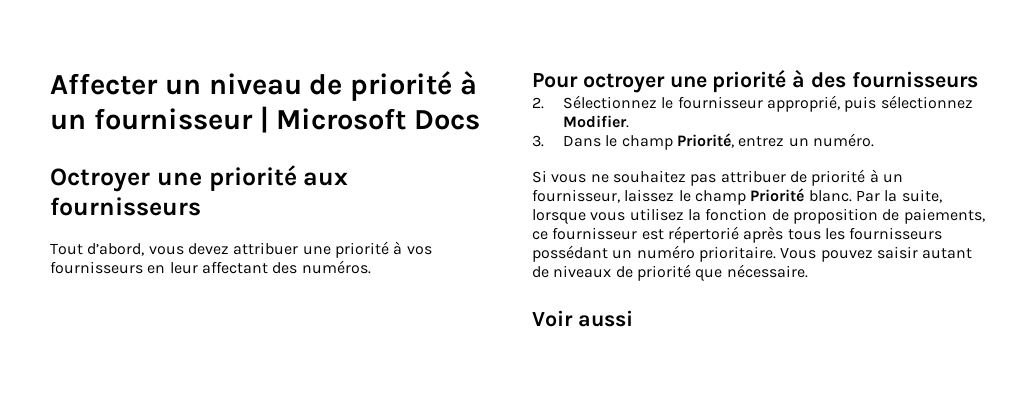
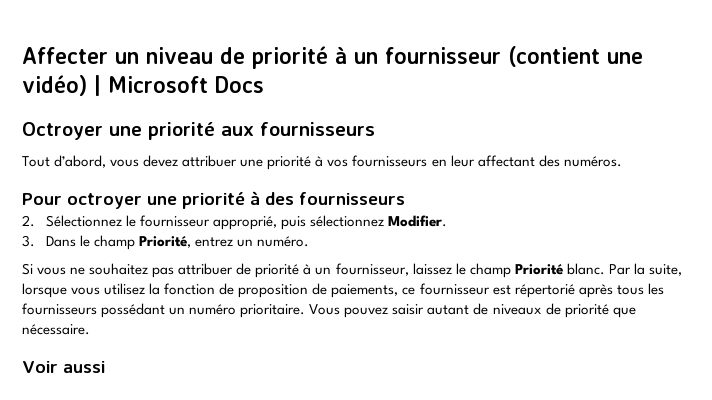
- Affecter un niveau de priorité à un fournisseur | Microsoft Docs
+ Affecter un niveau de priorité à un fournisseur (contient une vidéo) | Microsoft Docs

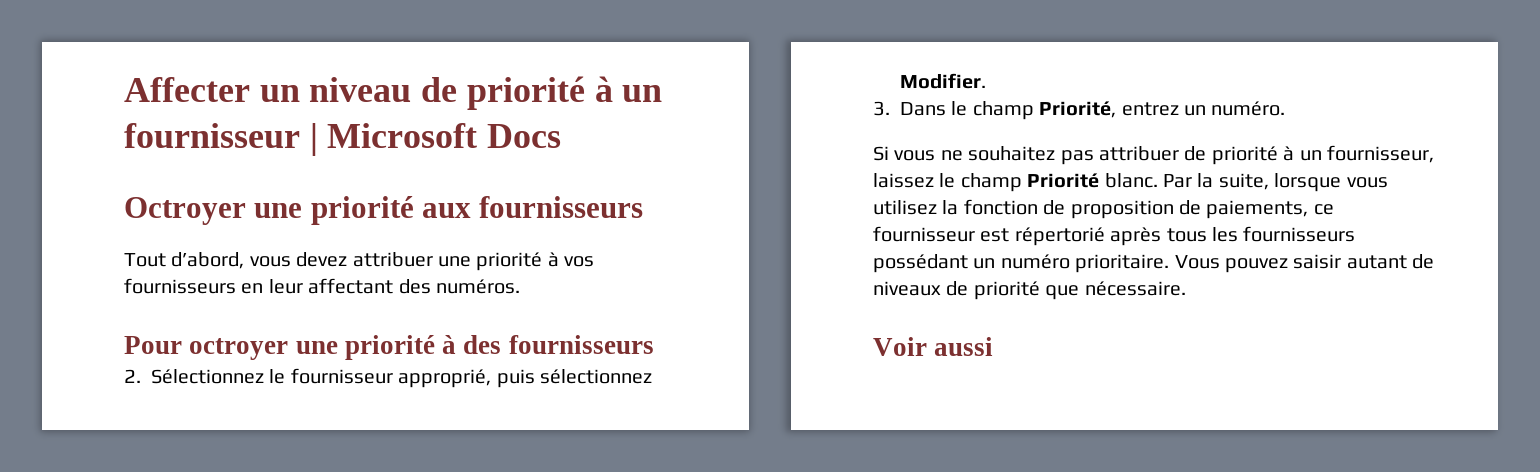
- Affecter un niveau de priorité à un fournisseur (contient une vidéo) | Microsoft Docs
+ Affecter un niveau de priorité à un fournisseur | Microsoft Docs

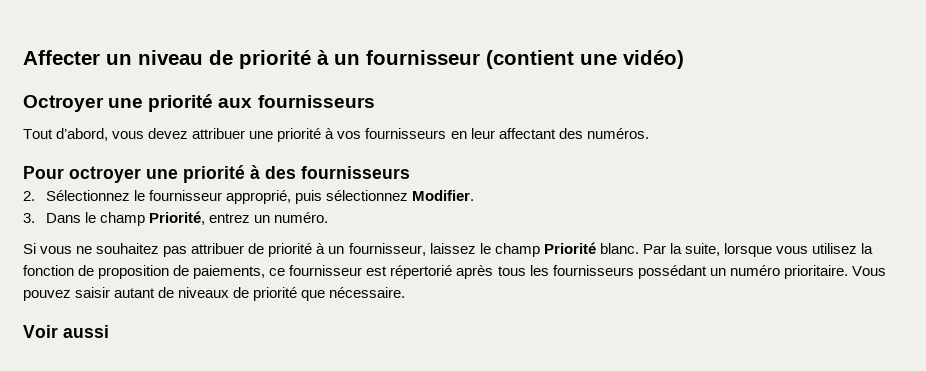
- Affecter un niveau de priorité à un fournisseur | Microsoft Docs
+ Affecter un niveau de priorité à un fournisseur (contient une vidéo)

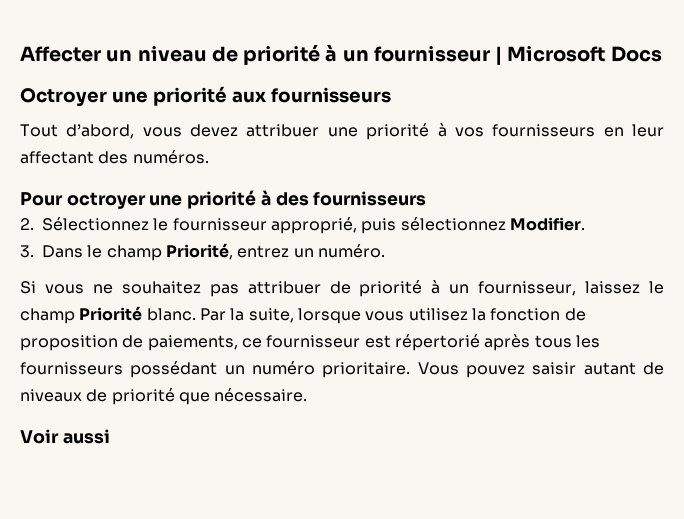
- Affecter un niveau de priorité à un fournisseur (contient une vidéo)
+ Affecter un niveau de priorité à un fournisseur | Microsoft Docs

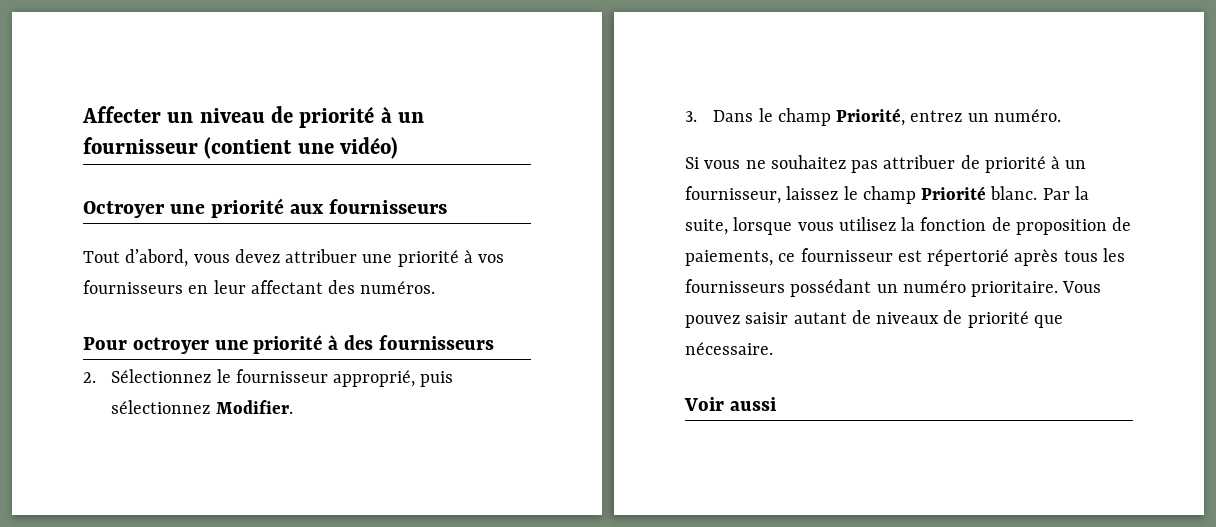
- Affecter un niveau de priorité à un fournisseur | Microsoft Docs
+ Affecter un niveau de priorité à un fournisseur (contient une vidéo)

